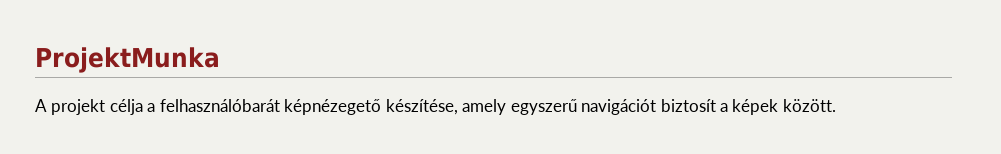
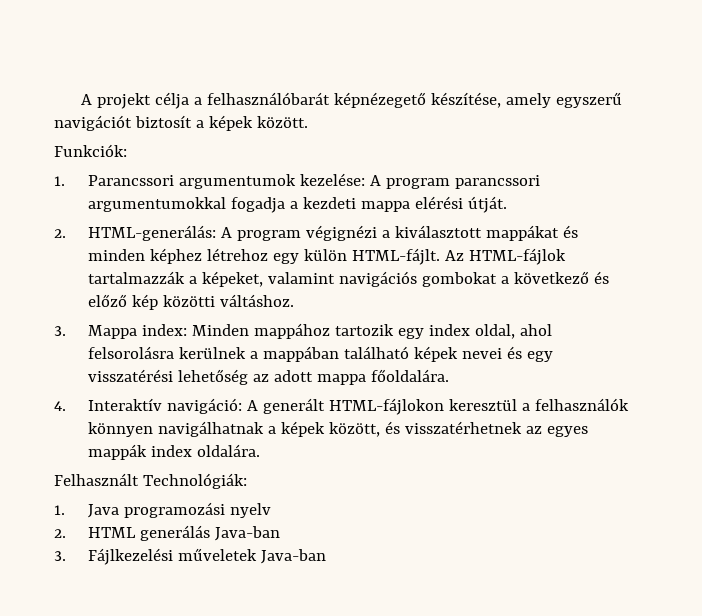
- ProjektMunka
+ Funkciók:
+ 1. Parancssori argumentumok kezelése: A program parancssori argumentumokkal fogadja a kezdeti mappa elérési útját.
+ 2. HTML-generálás: A program végignézi a kiválasztott mappákat és minden képhez létrehoz egy külön HTML-fájlt. Az HTML-fájlok tartalmazzák a képeket, valamint navigációs gombokat a következő és előző kép közötti váltáshoz.
+ 3. Mappa index: Minden mappához tartozik egy index oldal, ahol felsorolásra kerülnek a mappában található képek nevei és egy visszatérési lehetőség az adott mappa főoldalára.
+ 4. Interaktív navigáció: A generált HTML-fájlokon keresztül a felhasználók könnyen navigálhatnak a képek között, és visszatérhetnek az egyes mappák index oldalára.
+ Felhasznált Technológiák:
+ 1. Java programozási nyelv
+ 2. HTML generálás Java-ban
+ 3. Fájlkezelési műveletek Java-ban

